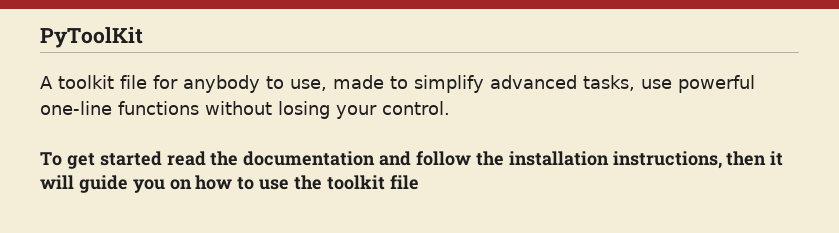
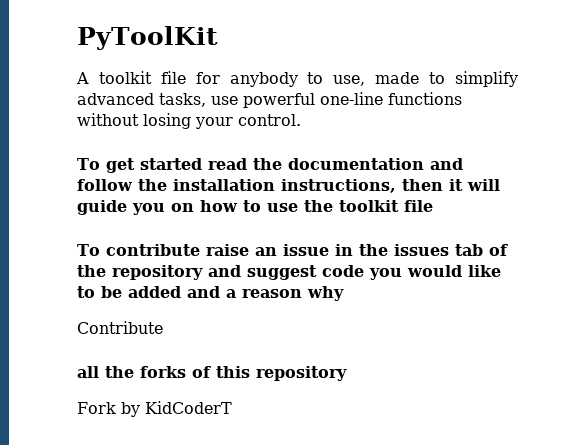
+ To contribute raise an issue in the issues tab of the repository and suggest code you would like to be added and a reason why
+ Contribute
+ all the forks of this repository
+ Fork by KidCoderT

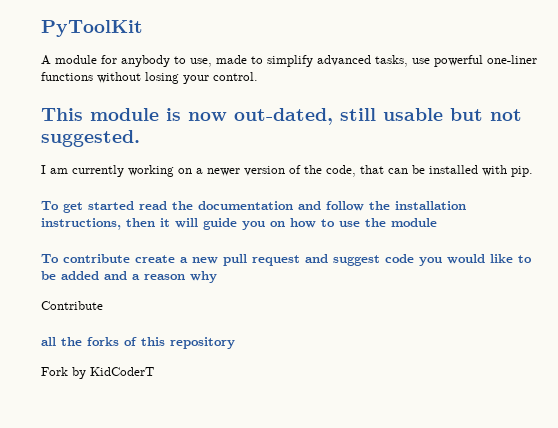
- A toolkit file for anybody to use, made to simplify advanced tasks, use powerful one-line functions without losing your control.
+ A module for anybody to use, made to simplify advanced tasks, use powerful one-liner functions without losing your control.
+ This module is now out-dated, still usable but not suggested.
+ I am currently working on a newer version of the code, that can be installed with pip.
- To get started read the documentation and follow the installation instructions, then it will guide you on how to use the toolkit file
+ To get started read the documentation and follow the installation instructions, then it will guide you on how to use the module
- To contribute raise an issue in the issues tab of the repository and suggest code you would like to be added and a reason why
+ To contribute create a new pull request and suggest code you would like to be added and a reason why

